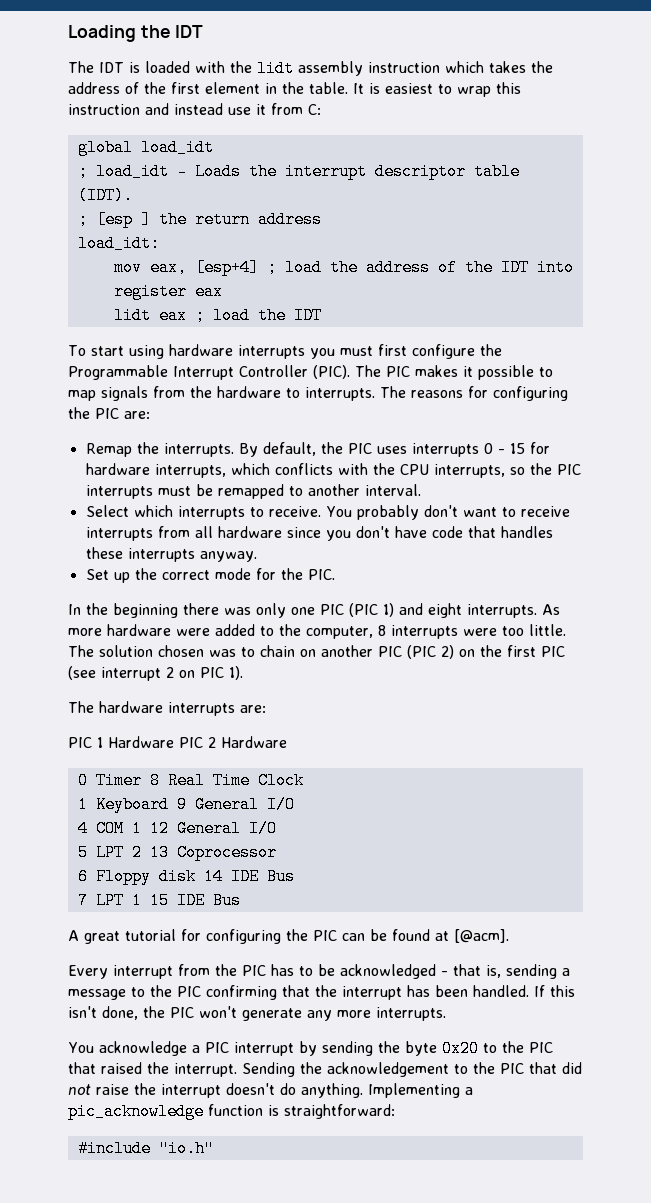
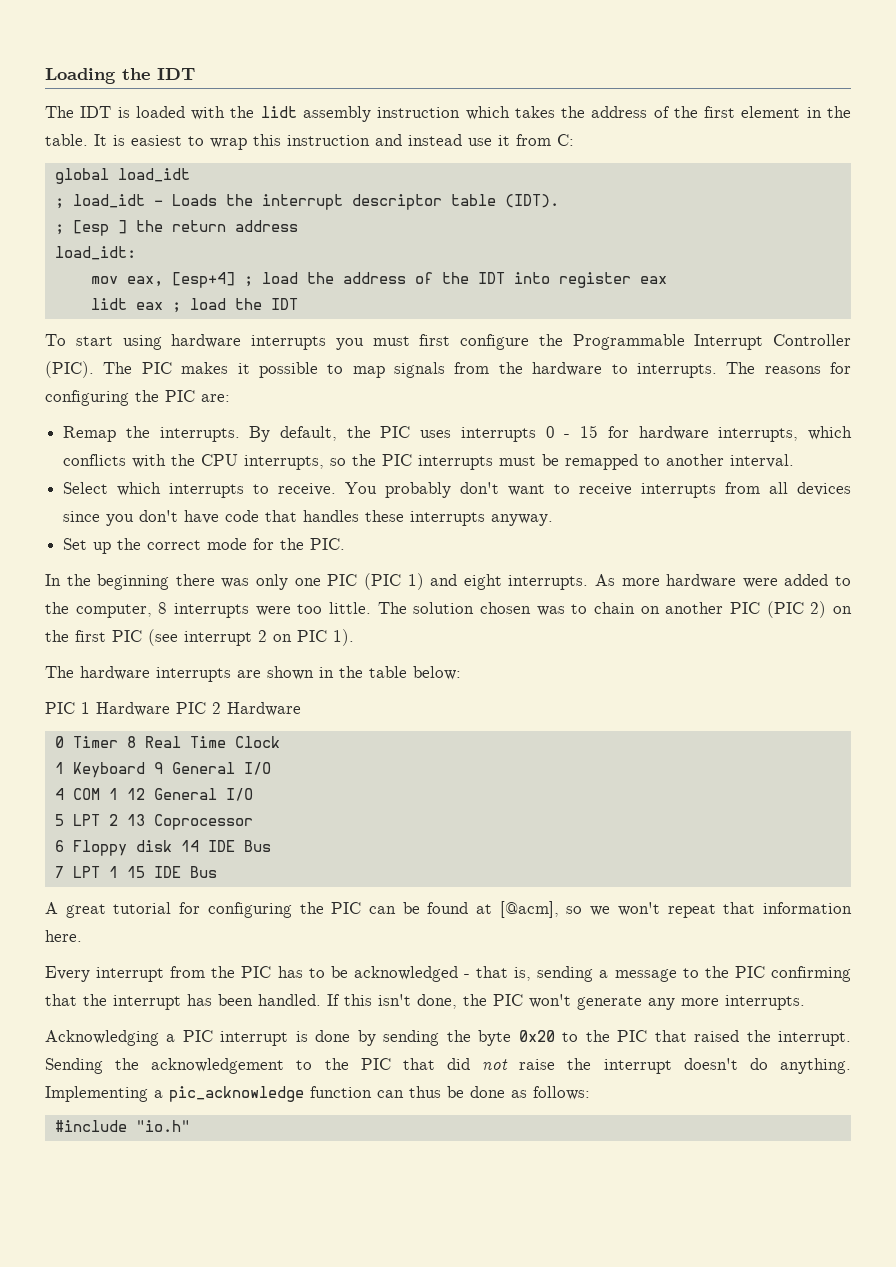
- You probably don't want to receive interrupts from all hardware since you don't have code that handles these interrupts anyway.
+ You probably don't want to receive interrupts from all devices since you don't have code that handles these interrupts anyway.
- The hardware interrupts are:
+ The hardware interrupts are shown in the table below:
- A great tutorial for configuring the PIC can be found at [@acm].
+ A great tutorial for configuring the PIC can be found at [@acm], so we won't repeat that information here.
- You acknowledge a PIC interrupt by sending the byte 0x20 to the PIC that raised the interrupt.
+ Acknowledging a PIC interrupt is done by sending the byte 0x20 to the PIC that raised the interrupt.
- Implementing a pic_acknowledge function is straightforward:
+ Implementing a pic_acknowledge function can thus be done as follows:

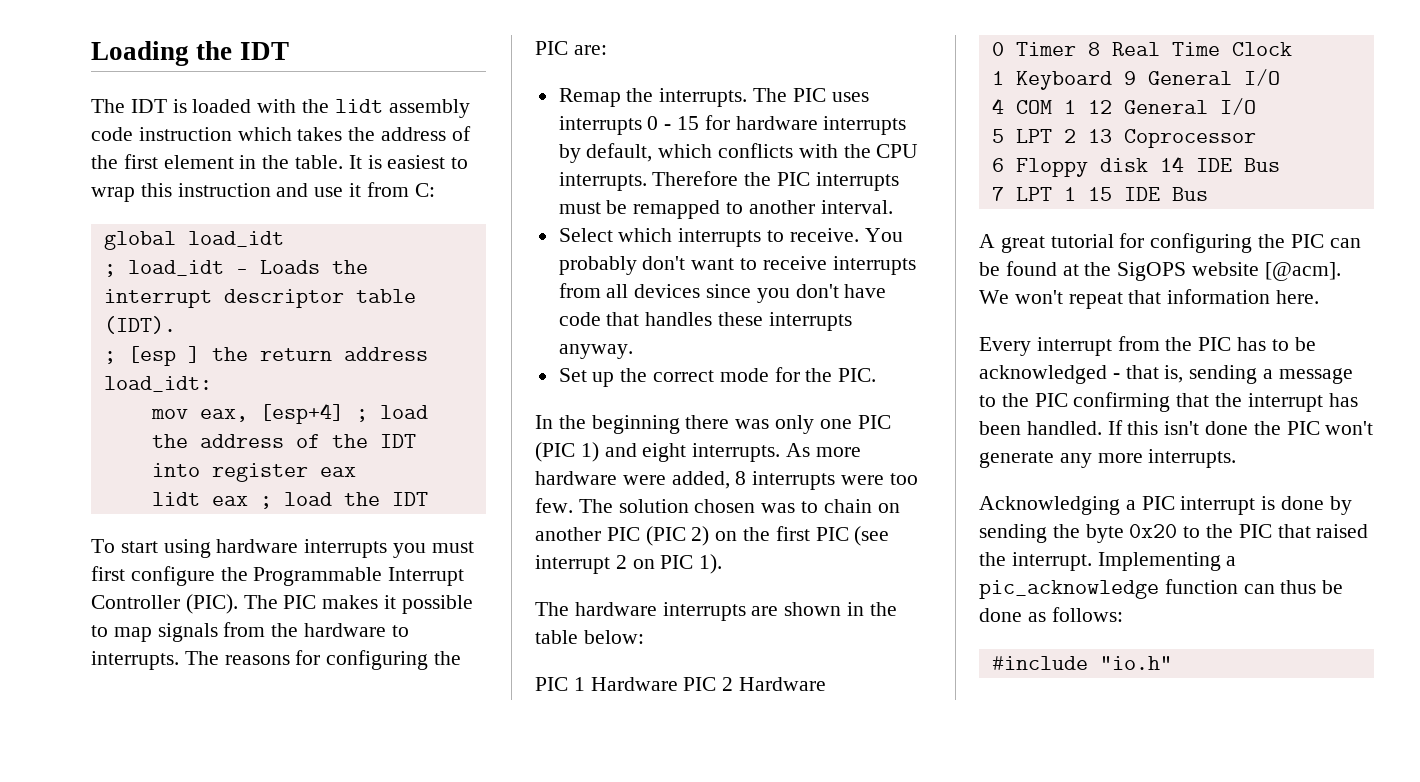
- The IDT is loaded with the lidt assembly instruction which takes the address of the first element in the table.
+ The IDT is loaded with the lidt assembly code instruction which takes the address of the first element in the table.
- It is easiest to wrap this instruction and instead use it from C:
+ It is easiest to wrap this instruction and use it from C:
- By default, the PIC uses interrupts 0 - 15 for hardware interrupts, which conflicts with the CPU interrupts, so the PIC interrupts must be remapped to another interval.
+ The PIC uses interrupts 0 - 15 for hardware interrupts by default, which conflicts with the CPU interrupts. Therefore the PIC interrupts must be remapped to another interval.
- As more hardware were added to the computer, 8 interrupts were too little.
+ As more hardware were added, 8 interrupts were too few.
- A great tutorial for configuring the PIC can be found at [@acm], so we won't repeat that information here.
+ A great tutorial for configuring the PIC can be found at the SigOPS website [@acm]. We won't repeat that information here.
- If this isn't done, the PIC won't generate any more interrupts.
+ If this isn't done the PIC won't generate any more interrupts.
- Sending the acknowledgement to the PIC that did not raise the interrupt doesn't do anything.

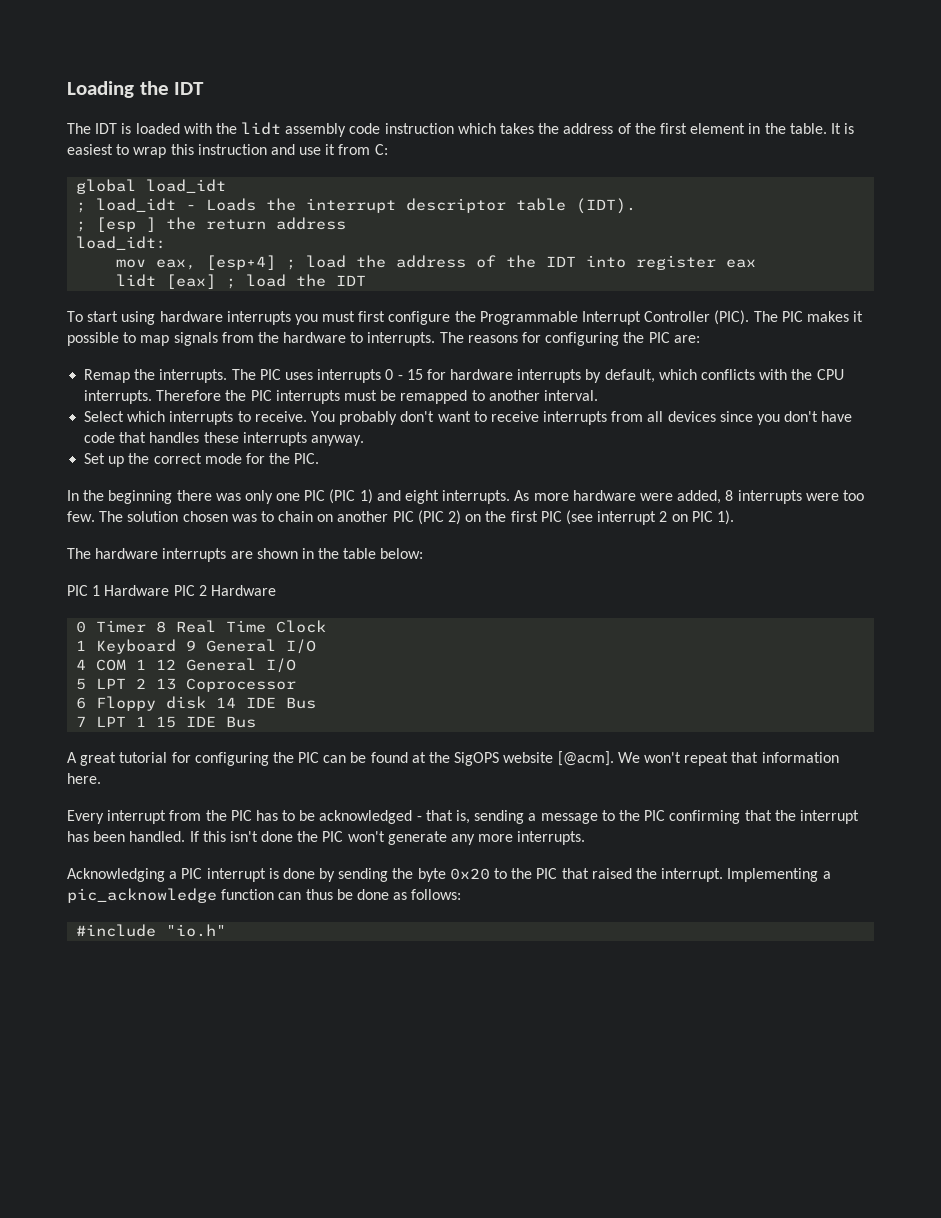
- lidt eax ; load the IDT
+ lidt [eax] ; load the IDT

